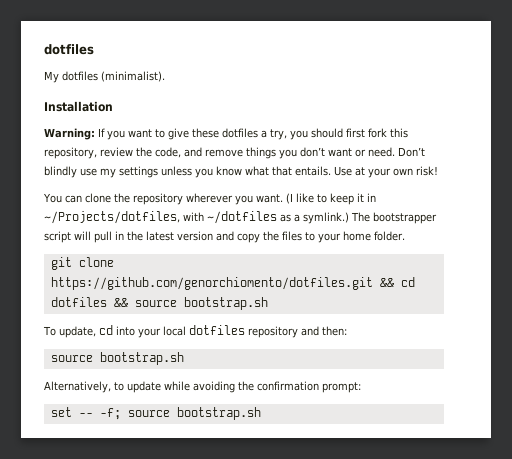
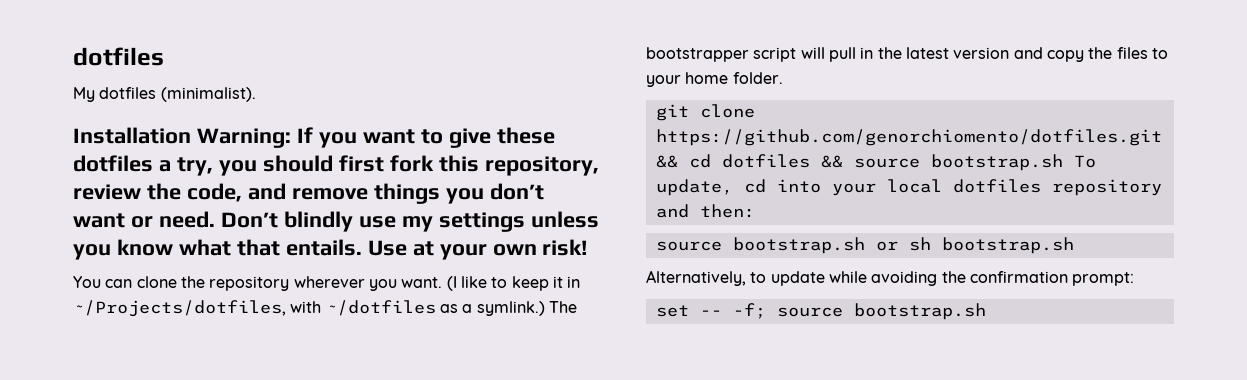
- Installation
- Warning: If you want to give these dotfiles a try, you should first fork this repository, review the code, and remove things you don’t want or need.
+ Installation Warning: If you want to give these dotfiles a try, you should first fork this repository, review the code, and remove things you don’t want or need.
- git clone https://github.com/genorchiomento/dotfiles.git && cd dotfiles && source bootstrap.sh
- To update, cd into your local dotfiles repository and then:
- source bootstrap.sh
+ git clone https://github.com/genorchiomento/dotfiles.git && cd dotfiles && source bootstrap.sh To update, cd into your local dotfiles repository and then:
+ source bootstrap.sh or sh bootstrap.sh

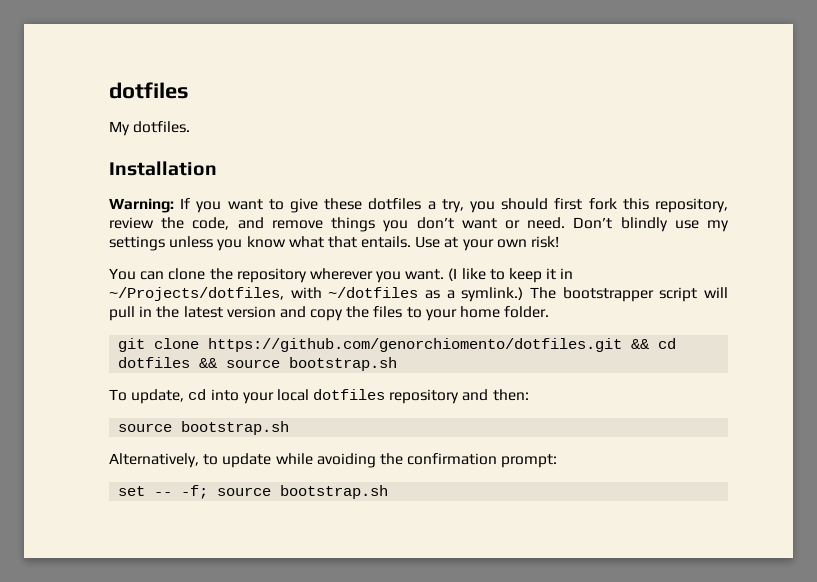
- My dotfiles (minimalist).
+ My dotfiles.
- Installation Warning: If you want to give these dotfiles a try, you should first fork this repository, review the code, and remove things you don’t want or need.
+ Installation
+ Warning: If you want to give these dotfiles a try, you should first fork this repository, review the code, and remove things you don’t want or need.
- git clone https://github.com/genorchiomento/dotfiles.git && cd dotfiles && source bootstrap.sh To update, cd into your local dotfiles repository and then:
- source bootstrap.sh or sh bootstrap.sh
+ git clone https://github.com/genorchiomento/dotfiles.git && cd dotfiles && source bootstrap.sh
+ To update, cd into your local dotfiles repository and then:
+ source bootstrap.sh

